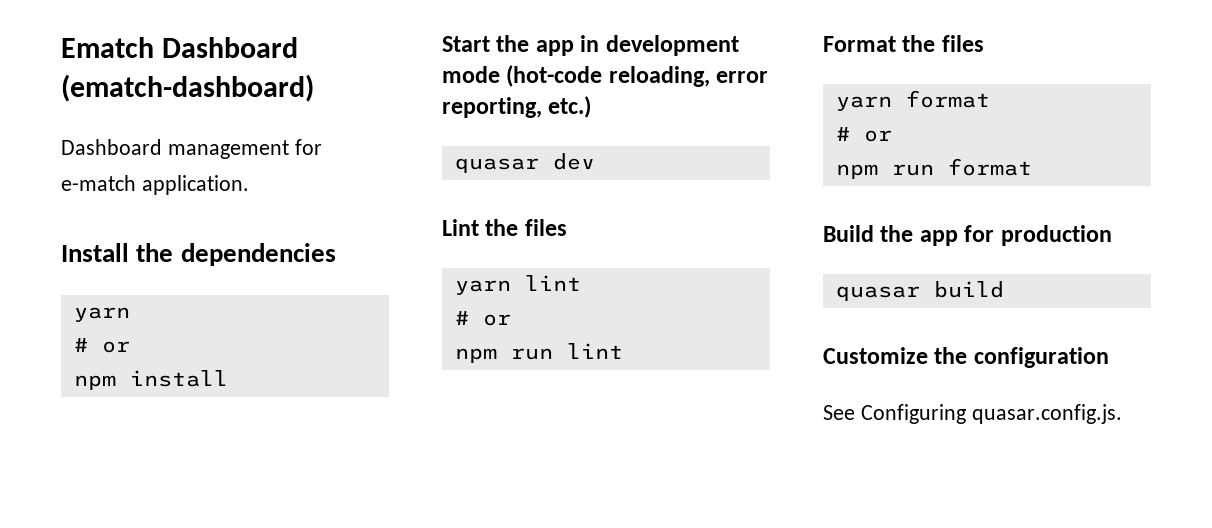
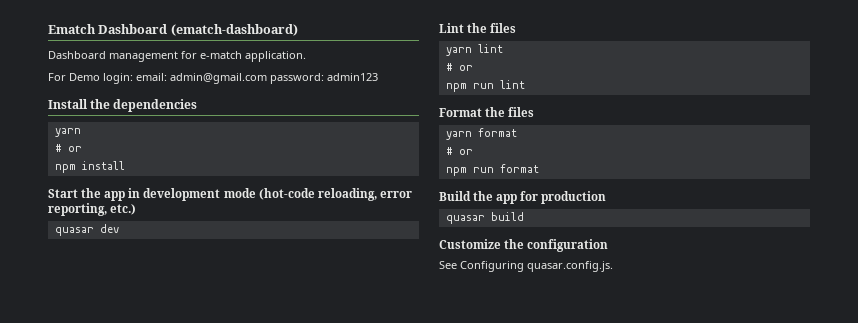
+ For Demo login: email: admin@gmail.com password: admin123

